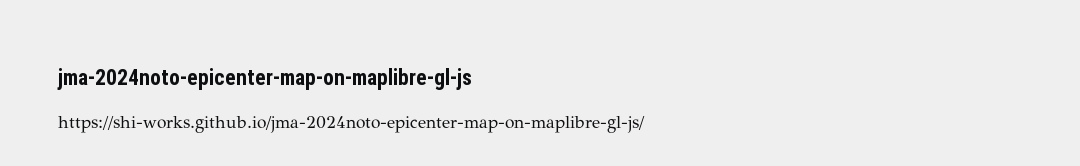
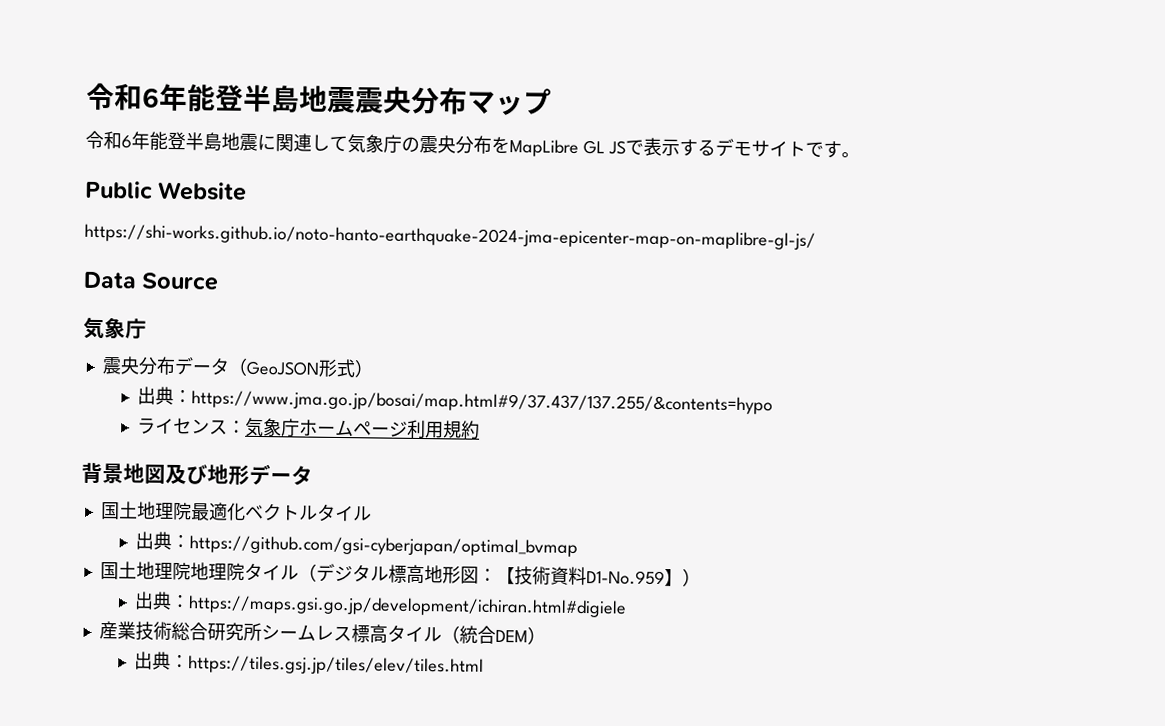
- jma-2024noto-epicenter-map-on-maplibre-gl-js
- https://shi-works.github.io/jma-2024noto-epicenter-map-on-maplibre-gl-js/
+ 令和6年能登半島地震震央分布マップ
+ 令和6年能登半島地震に関連して気象庁の震央分布をMapLibre GL JSで表示するデモサイトです。
+ Public Website
+ https://shi-works.github.io/noto-hanto-earthquake-2024-jma-epicenter-map-on-maplibre-gl-js/
+ Data Source
+ 気象庁
+ 震央分布データ（GeoJSON形式）
+ 出典：https://www.jma.go.jp/bosai/map.html#9/37.437/137.255/&contents=hypo
+ ライセンス：気象庁ホームページ利用規約
+ 背景地図及び地形データ
+ 国土地理院最適化ベクトルタイル
+ 出典：https://github.com/gsi-cyberjapan/optimal_bvmap
+ 国土地理院地理院タイル（デジタル標高地形図：【技術資料D1-No.959】）
+ 出典：https://maps.gsi.go.jp/development/ichiran.html#digiele
+ 産業技術総合研究所シームレス標高タイル（統合DEM）
+ 出典：https://tiles.gsj.jp/tiles/elev/tiles.html

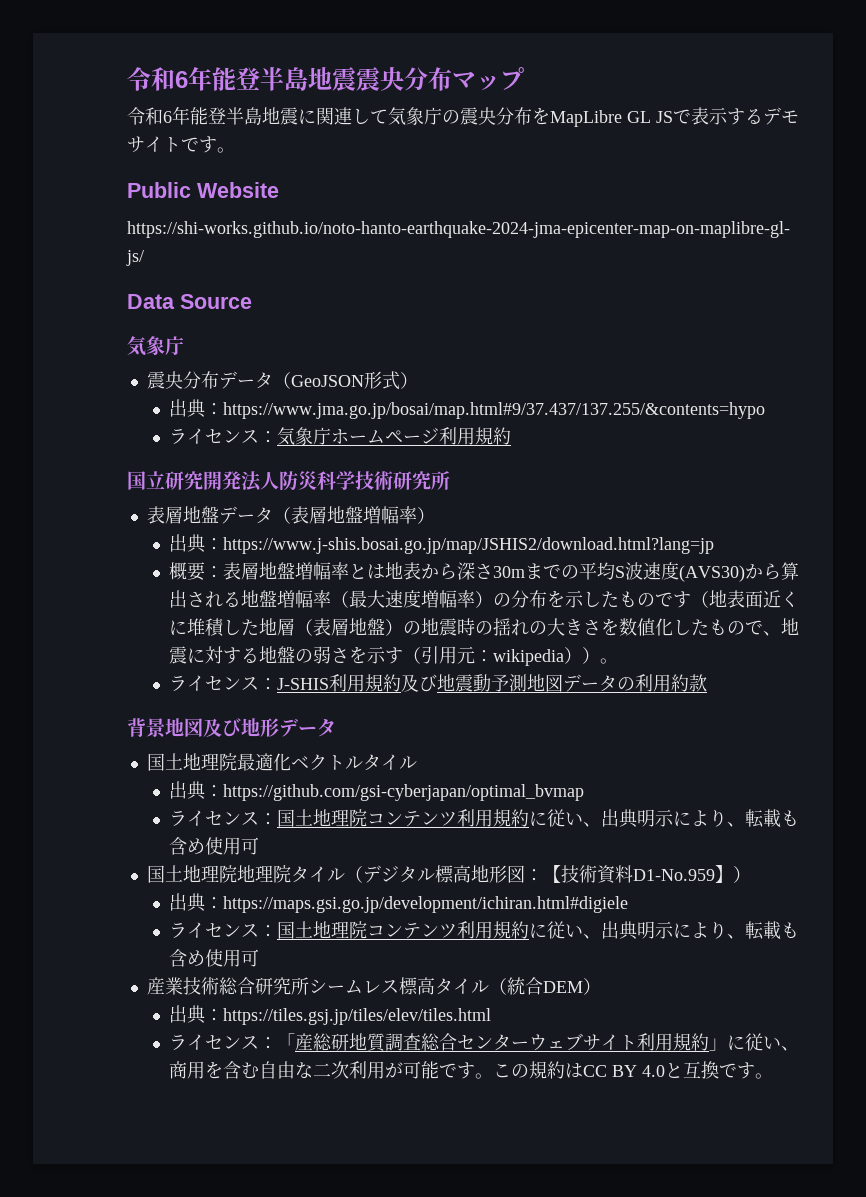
+ 国立研究開発法人防災科学技術研究所
+ 表層地盤データ（表層地盤増幅率）
+ 出典：https://www.j-shis.bosai.go.jp/map/JSHIS2/download.html?lang=jp
+ 概要：表層地盤増幅率とは地表から深さ30mまでの平均S波速度(AVS30)から算出される地盤増幅率（最大速度増幅率）の分布を示したものです（地表面近くに堆積した地層（表層地盤）の地震時の揺れの大きさを数値化したもので、地震に対する地盤の弱さを示す（引用元：wikipedia））。
+ ライセンス：J-SHIS利用規約及び地震動予測地図データの利用約款
  出典：https://github.com/gsi-cyberjapan/optimal_bvmap
+ ライセンス：国土地理院コンテンツ利用規約に従い、出典明示により、転載も含め使用可
  出典：https://maps.gsi.go.jp/development/ichiran.html#digiele
+ ライセンス：国土地理院コンテンツ利用規約に従い、出典明示により、転載も含め使用可
+ ライセンス：「産総研地質調査総合センターウェブサイト利用規約」に従い、商用を含む自由な二次利用が可能です。この規約はCC BY 4.0と互換です。

